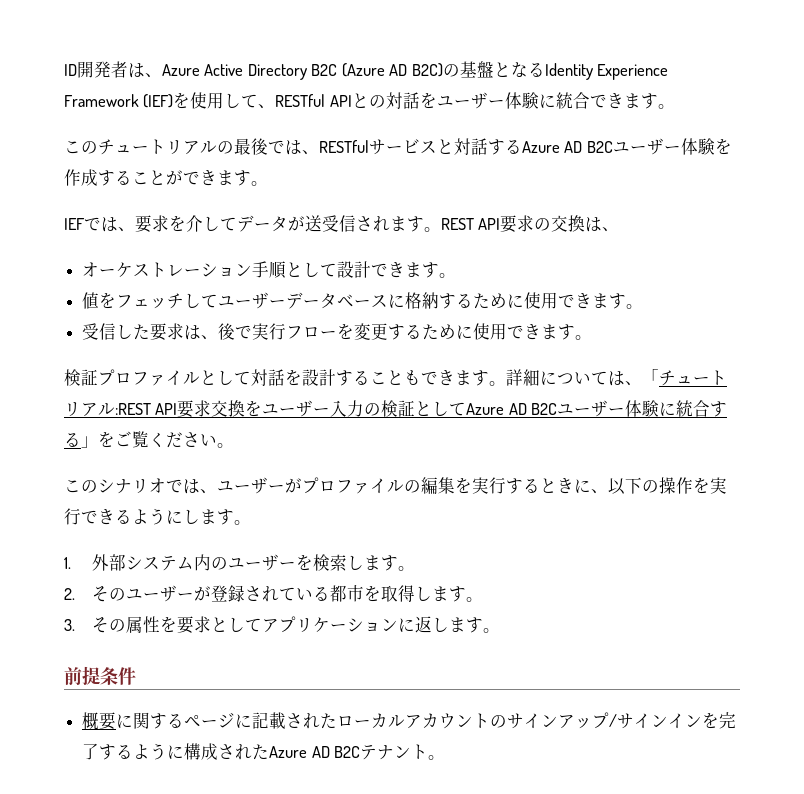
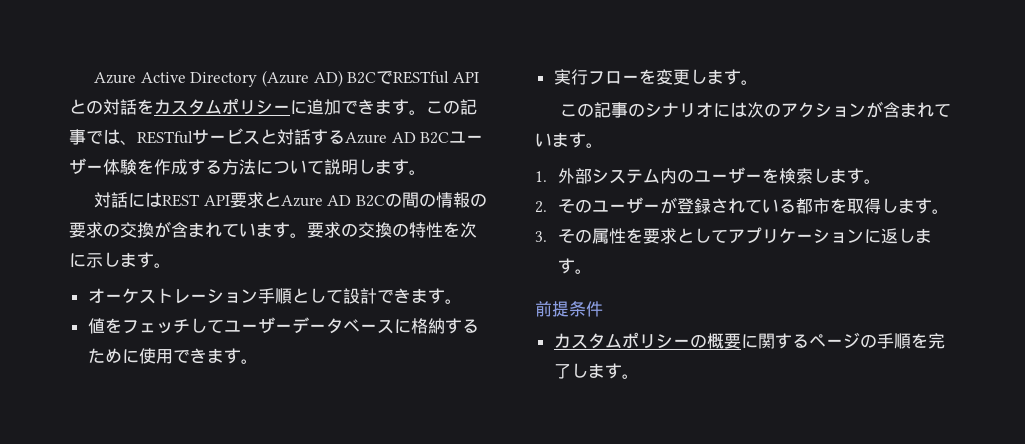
- ID開発者は、Azure Active Directory B2C (Azure AD B2C)の基盤となるIdentity Experience Framework (IEF)を使用して、RESTful APIとの対話をユーザー体験に統合できます。
- このチュートリアルの最後では、RESTfulサービスと対話するAzure AD B2Cユーザー体験を作成することができます。
- IEFでは、要求を介してデータが送受信されます。REST API要求の交換は、
+ Azure Active Directory (Azure AD) B2CでRESTful APIとの対話をカスタムポリシーに追加できます。この記事では、RESTfulサービスと対話するAzure AD B2Cユーザー体験を作成する方法について説明します。
+ 対話にはREST API要求とAzure AD B2Cの間の情報の要求の交換が含まれています。要求の交換の特性を次に示します。
- 受信した要求は、後で実行フローを変更するために使用できます。
- 検証プロファイルとして対話を設計することもできます。詳細については、「チュートリアル:REST API要求交換をユーザー入力の検証としてAzure AD B2Cユーザー体験に統合する」をご覧ください。
- このシナリオでは、ユーザーがプロファイルの編集を実行するときに、以下の操作を実行できるようにします。
+ 実行フローを変更します。
+ この記事のシナリオには次のアクションが含まれています。
- 概要に関するページに記載されたローカルアカウントのサインアップ/サインインを完了するように構成されたAzure AD B2Cテナント。
+ カスタムポリシーの概要に関するページの手順を完了します。

